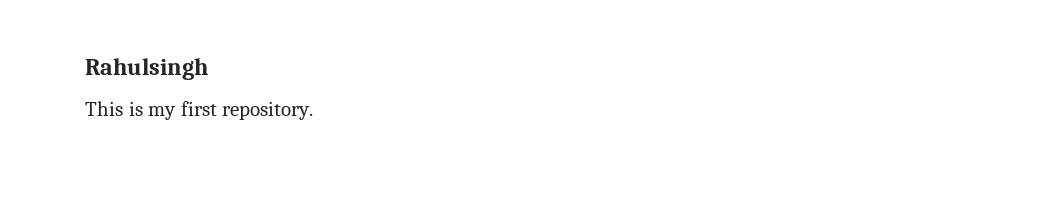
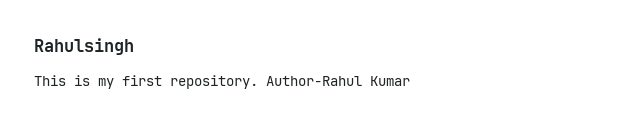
+ Author-Rahul Kumar

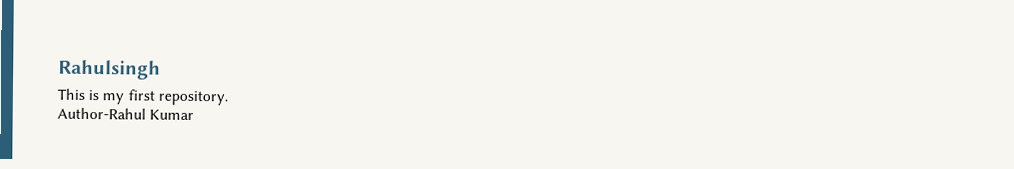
- This is my first repository. Author-Rahul Kumar
+ This is my first repository.
+ Author-Rahul Kumar

